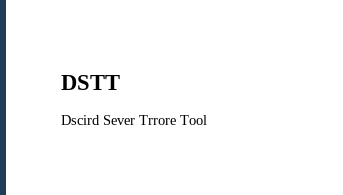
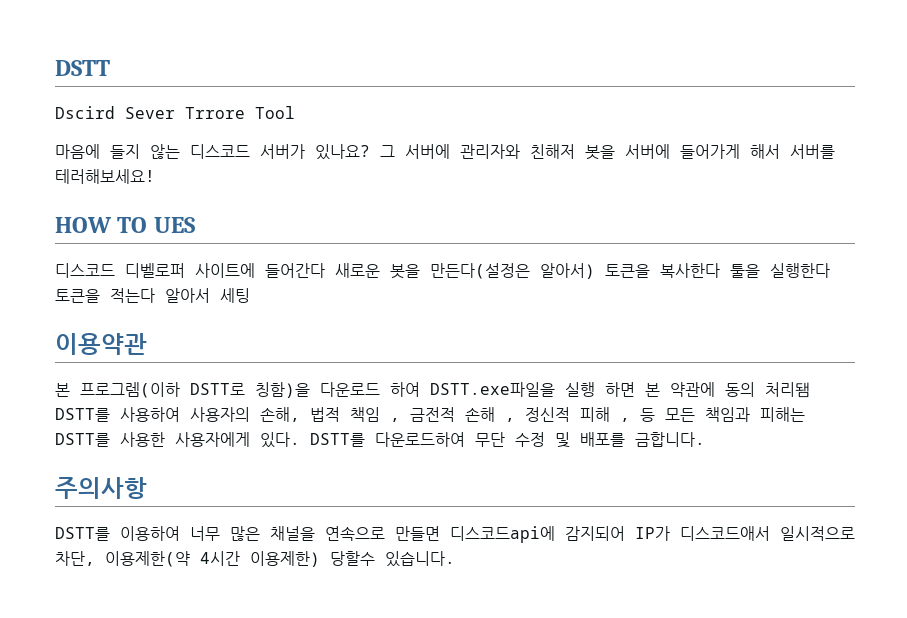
+ 마음에 들지 않는 디스코드 서버가 있나요? 그 서버에 관리자와 친해저 봇을 서버에 들어가게 해서 서버를 테러해보세요!
+ HOW TO UES
+ 디스코드 디벨로퍼 사이트에 들어간다 새로운 봇을 만든다(설정은 알아서) 토큰을 복사한다 툴을 실행한다 토큰을 적는다 알아서 세팅
+ 이용약관
+ 본 프로그렘(이하 DSTT로 칭함)을 다운로드 하여 DSTT.exe파일을 실행 하면 본 약관에 동의 처리됌 DSTT를 사용하여 사용자의 손해, 법적 책임 , 금전적 손해 , 정신적 피해 , 등 모든 책임과 피해는 DSTT를 사용한 사용자에게 있다. DSTT를 다운로드하여 무단 수정 및 배포를 금합니다.
+ 주의사항
+ DSTT를 이용하여 너무 많은 채널을 연속으로 만들면 디스코드api에 감지되어 IP가 디스코드애서 일시적으로 차단, 이용제한(약 4시간 이용제한) 당할수 있습니다.

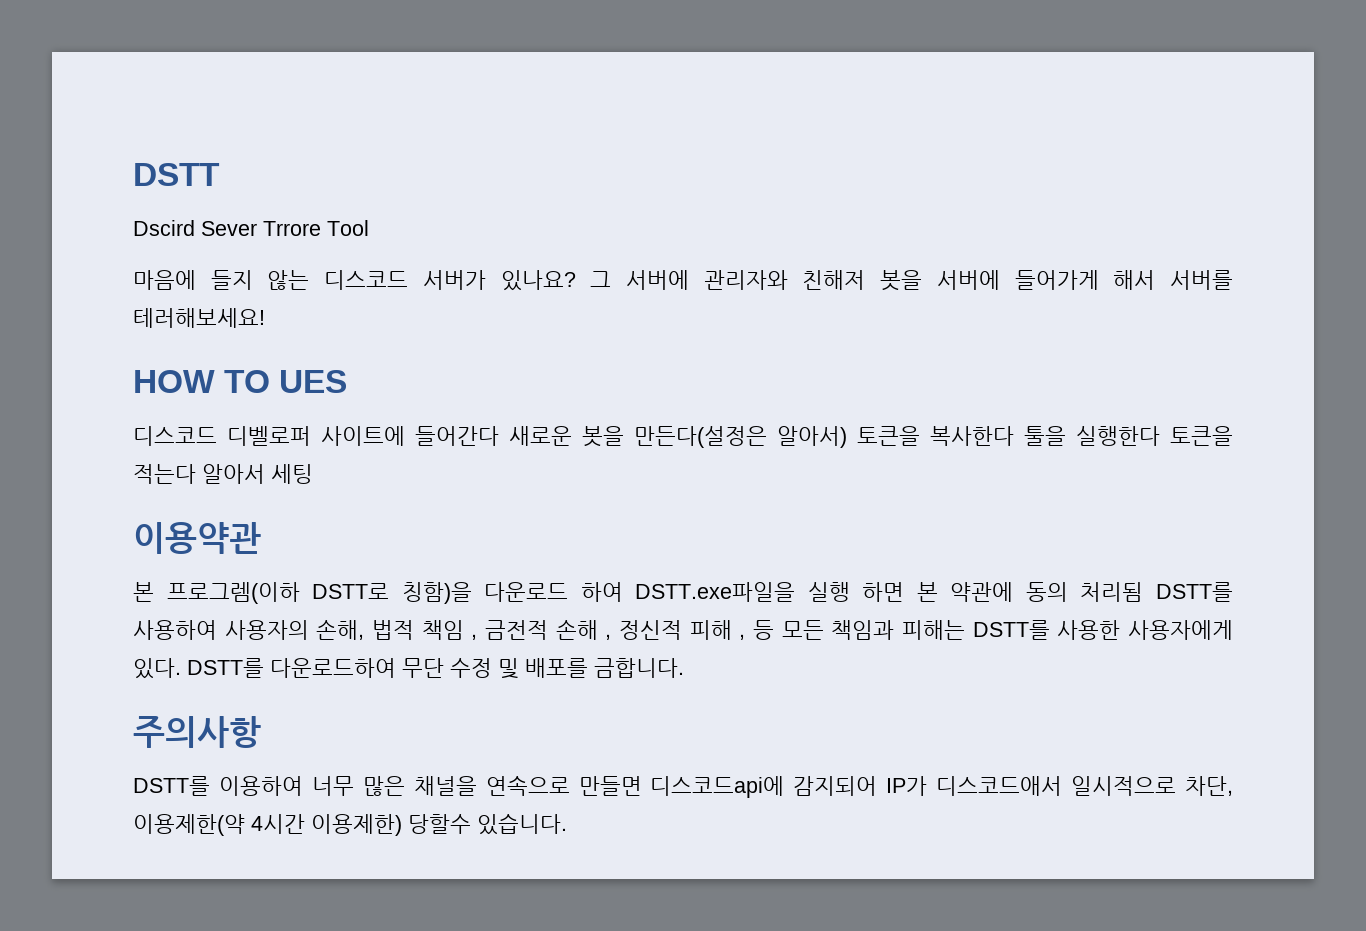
- 본 프로그렘(이하 DSTT로 칭함)을 다운로드 하여 DSTT.exe파일을 실행 하면 본 약관에 동의 처리됌 DSTT를 사용하여 사용자의 손해, 법적 책임 , 금전적 손해 , 정신적 피해 , 등 모든 책임과 피해는 DSTT를 사용한 사용자에게 있다.
+ 본 프로그렘(이하 DSTT로 칭함)을 다운로드 하여 DSTT.exe파일을 실행 하면 본 약관에 동의 처리됨 DSTT를 사용하여 사용자의 손해, 법적 책임 , 금전적 손해 , 정신적 피해 , 등 모든 책임과 피해는 DSTT를 사용한 사용자에게 있다.

